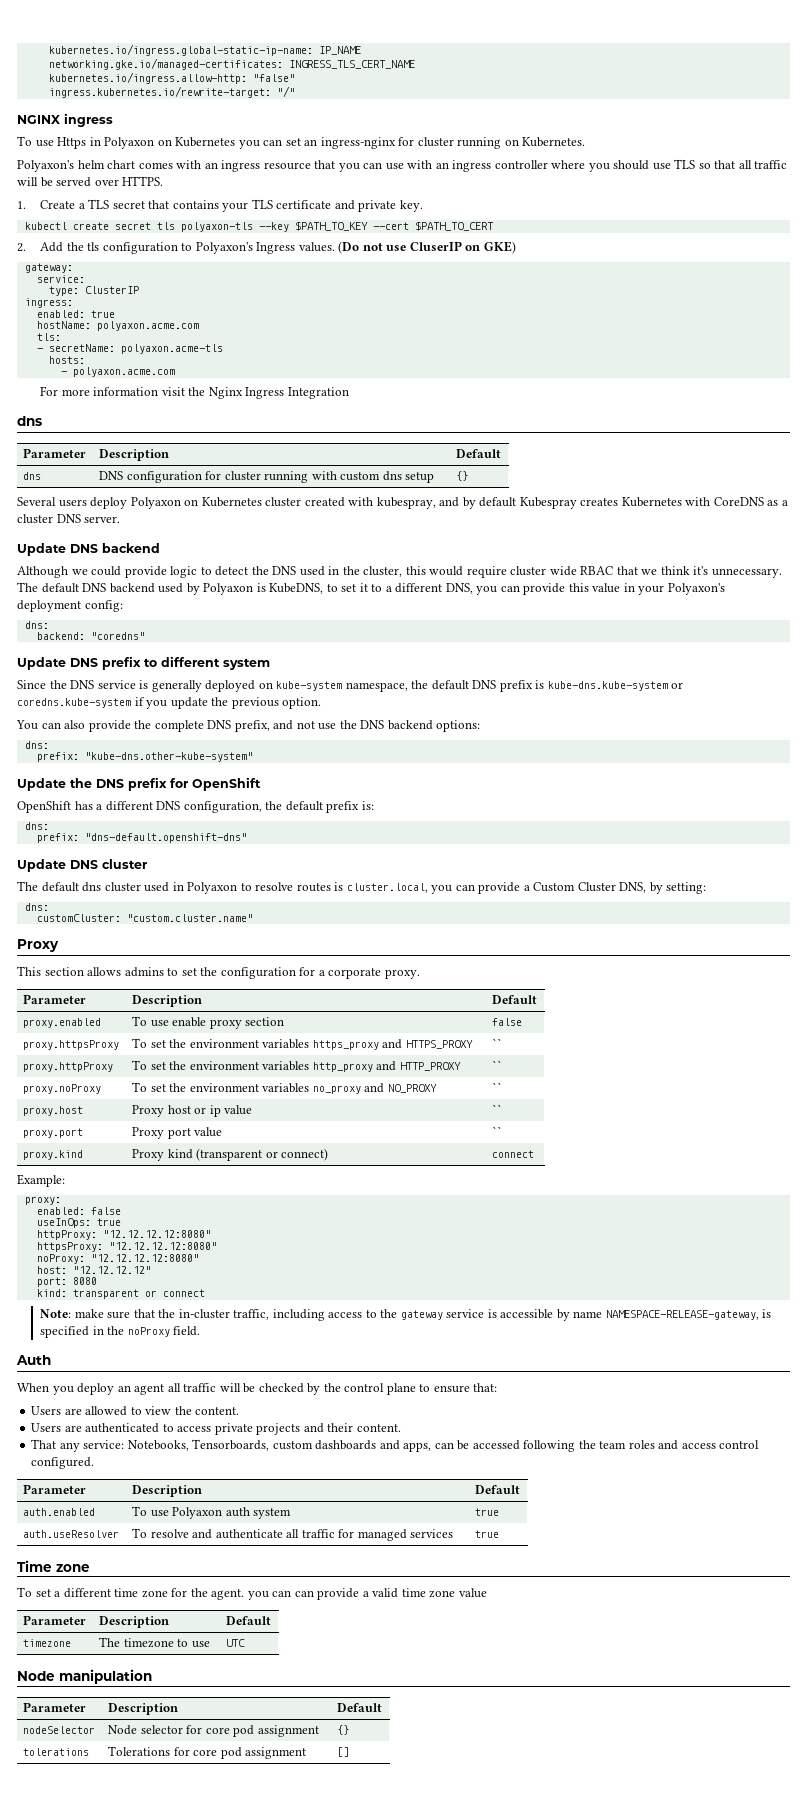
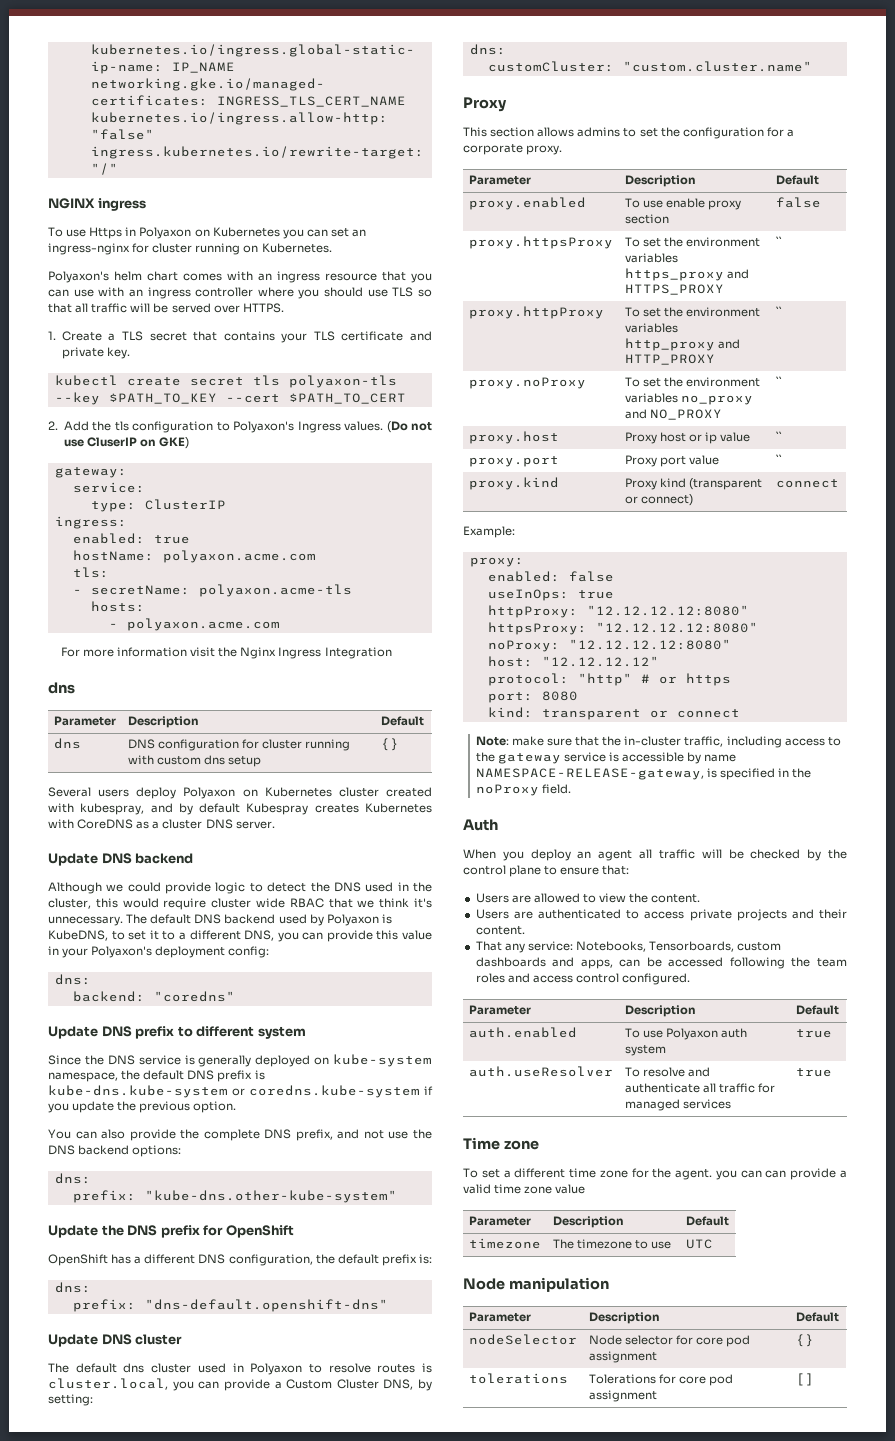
+ protocol: "http" # or https

